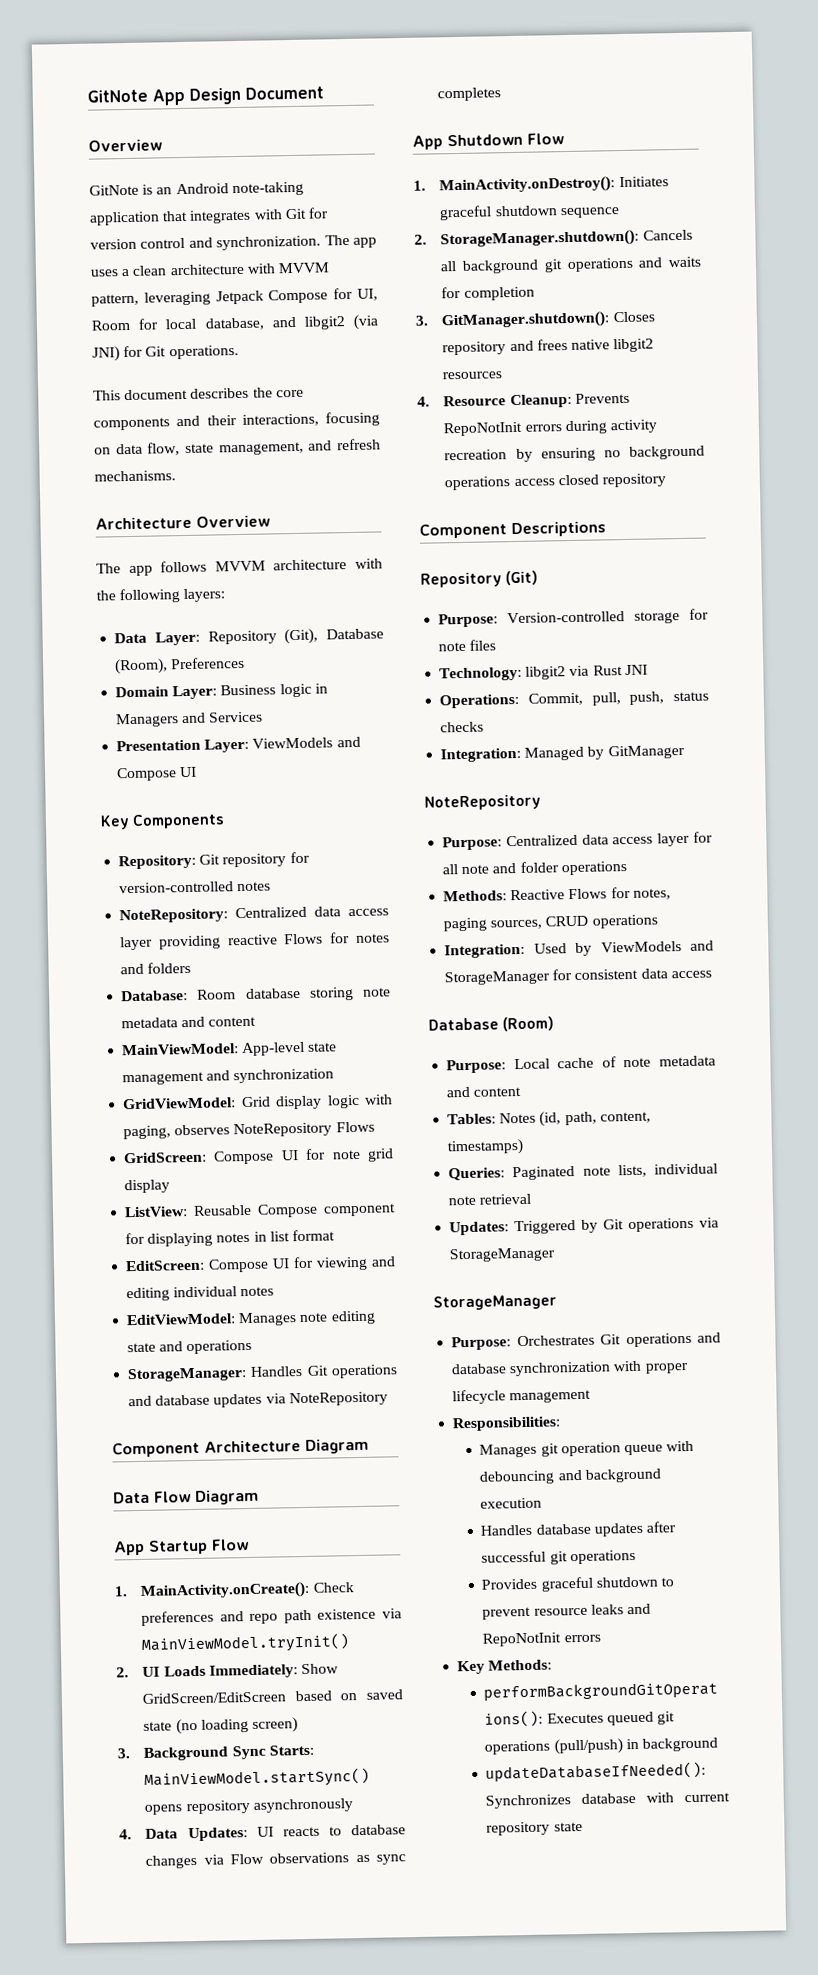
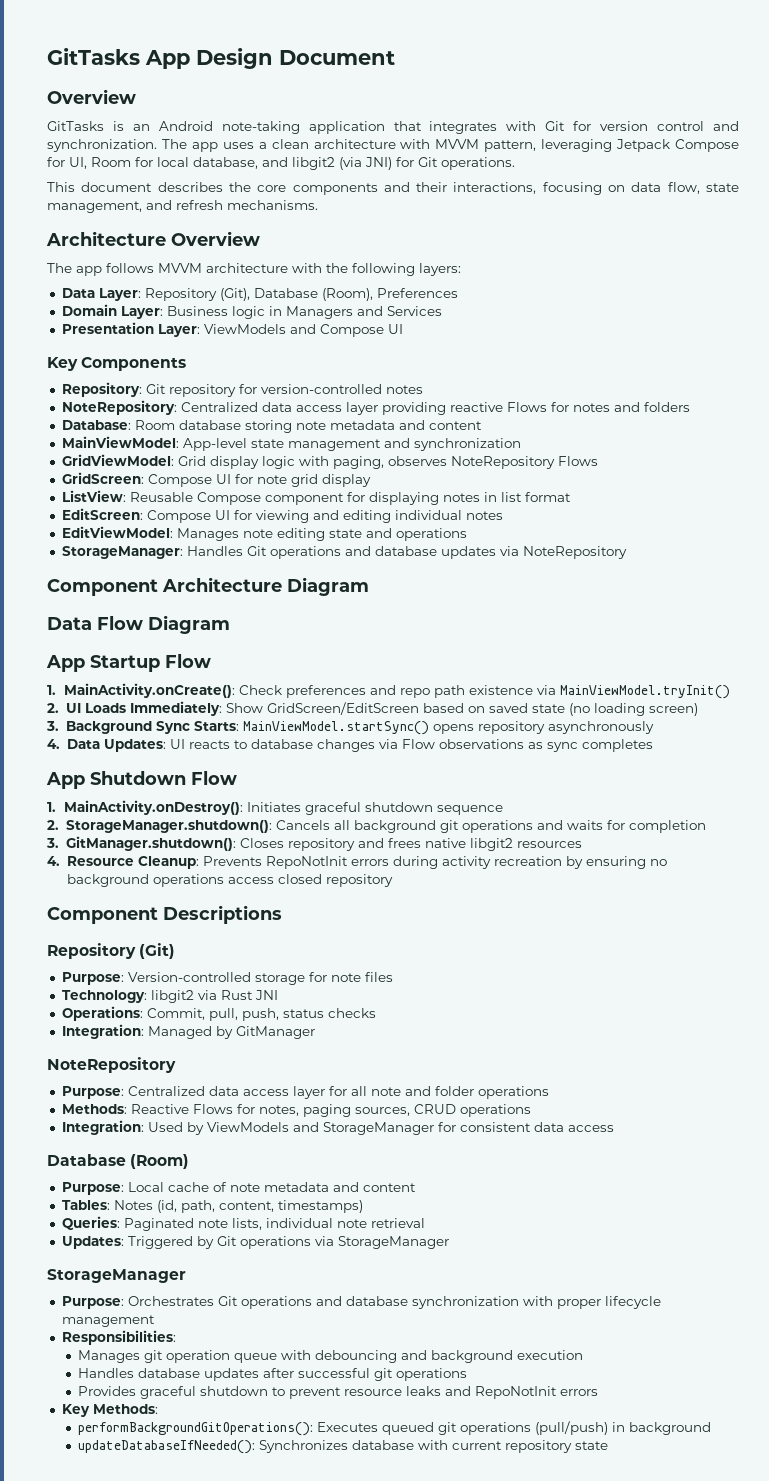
- GitNote App Design Document
+ GitTasks App Design Document
- GitNote is an Android note-taking application that integrates with Git for version control and synchronization.
+ GitTasks is an Android note-taking application that integrates with Git for version control and synchronization.

